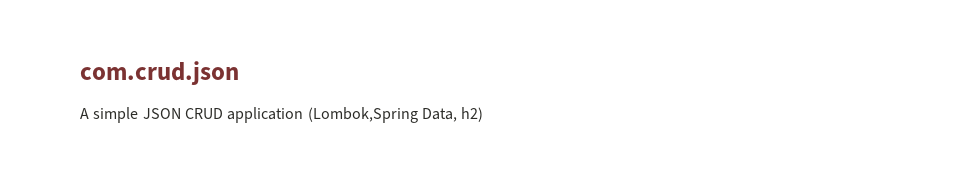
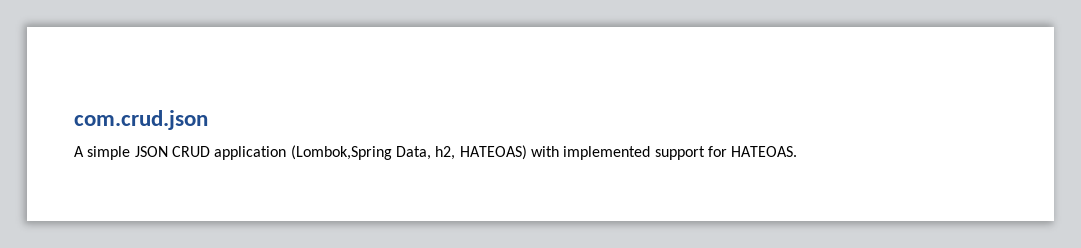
- A simple JSON CRUD application (Lombok,Spring Data, h2)
+ A simple JSON CRUD application (Lombok,Spring Data, h2, HATEOAS) with implemented support for HATEOAS.

